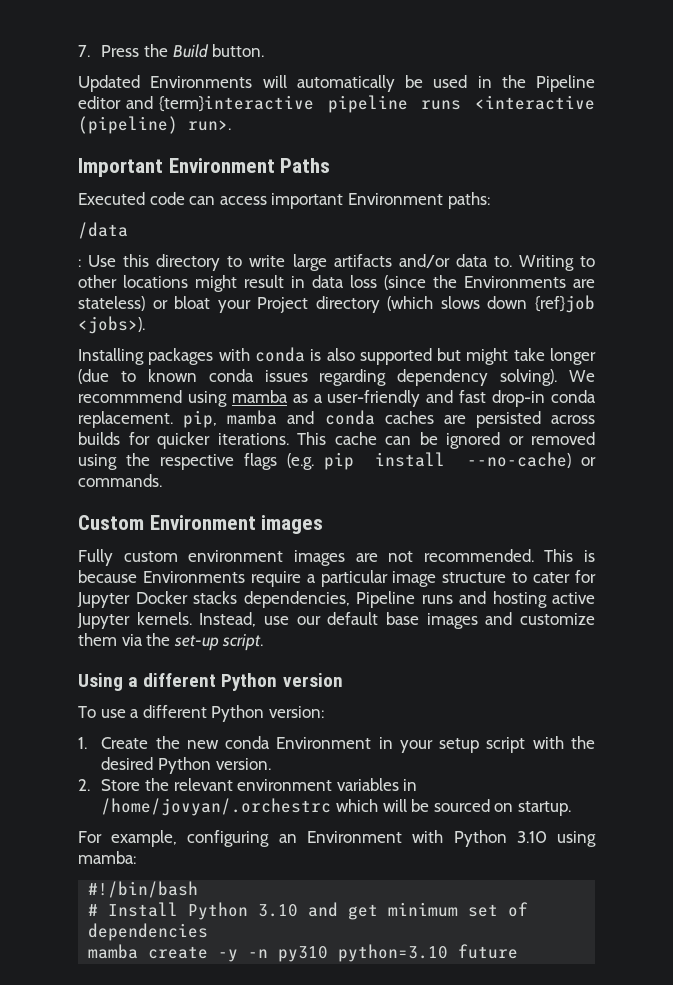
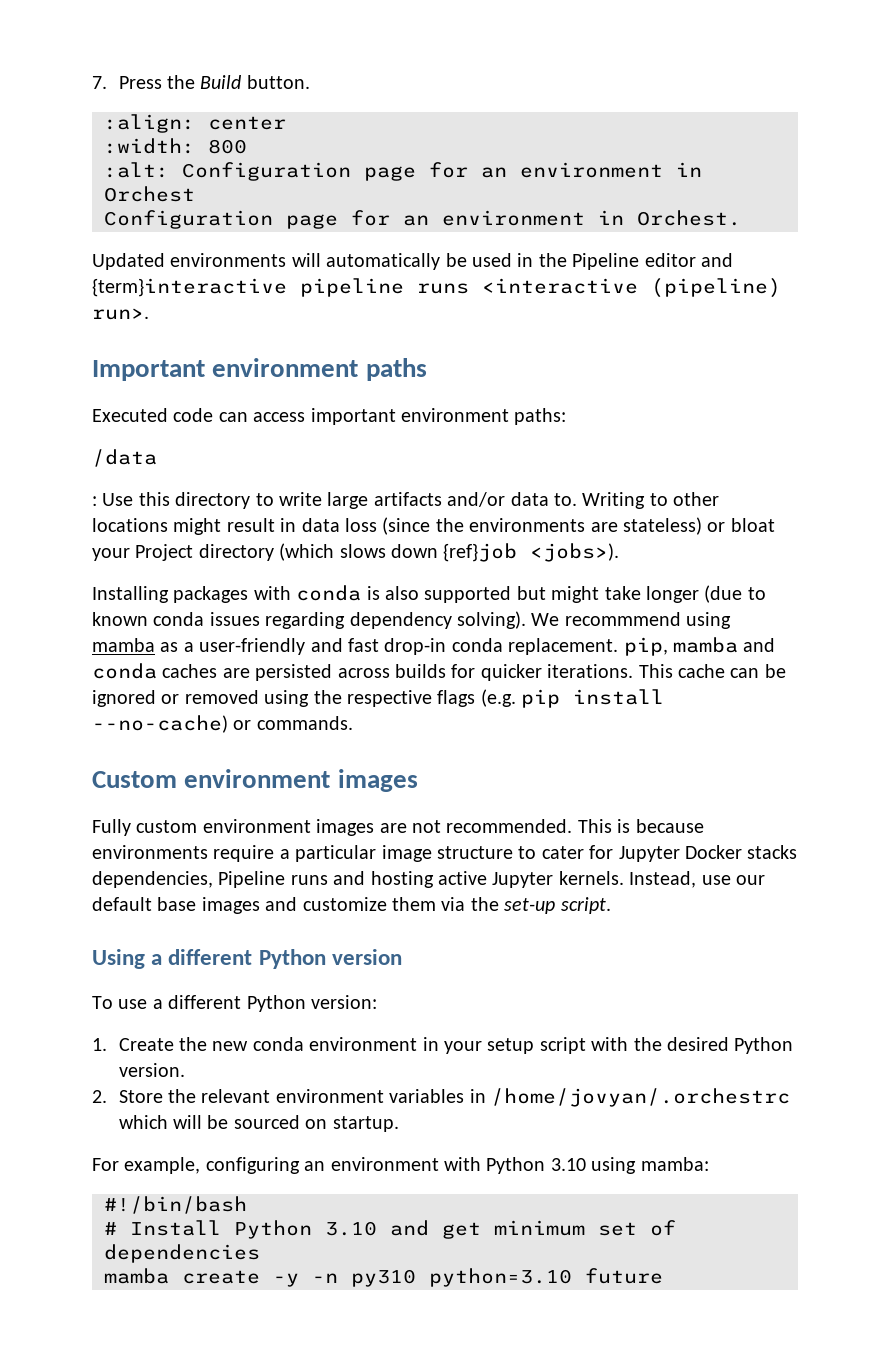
+ :align: center
+ :width: 800
+ :alt: Configuration page for an environment in Orchest
+ Configuration page for an environment in Orchest.
- Updated Environments will automatically be used in the Pipeline editor and {term}interactive pipeline runs <interactive (pipeline) run>.
+ Updated environments will automatically be used in the Pipeline editor and {term}interactive pipeline runs <interactive (pipeline) run>.
- Important Environment Paths
+ Important environment paths
- Executed code can access important Environment paths:
+ Executed code can access important environment paths:
- Writing to other locations might result in data loss (since the Environments are stateless) or bloat your Project directory (which slows down {ref}job <jobs>).
+ Writing to other locations might result in data loss (since the environments are stateless) or bloat your Project directory (which slows down {ref}job <jobs>).
- Custom Environment images
+ Custom environment images
- This is because Environments require a particular image structure to cater for Jupyter Docker stacks dependencies, Pipeline runs and hosting active Jupyter kernels.
+ This is because environments require a particular image structure to cater for Jupyter Docker stacks dependencies, Pipeline runs and hosting active Jupyter kernels.
- 1. Create the new conda Environment in your setup script with the desired Python version.
+ 1. Create the new conda environment in your setup script with the desired Python version.
- For example, configuring an Environment with Python 3.10 using mamba:
+ For example, configuring an environment with Python 3.10 using mamba:

